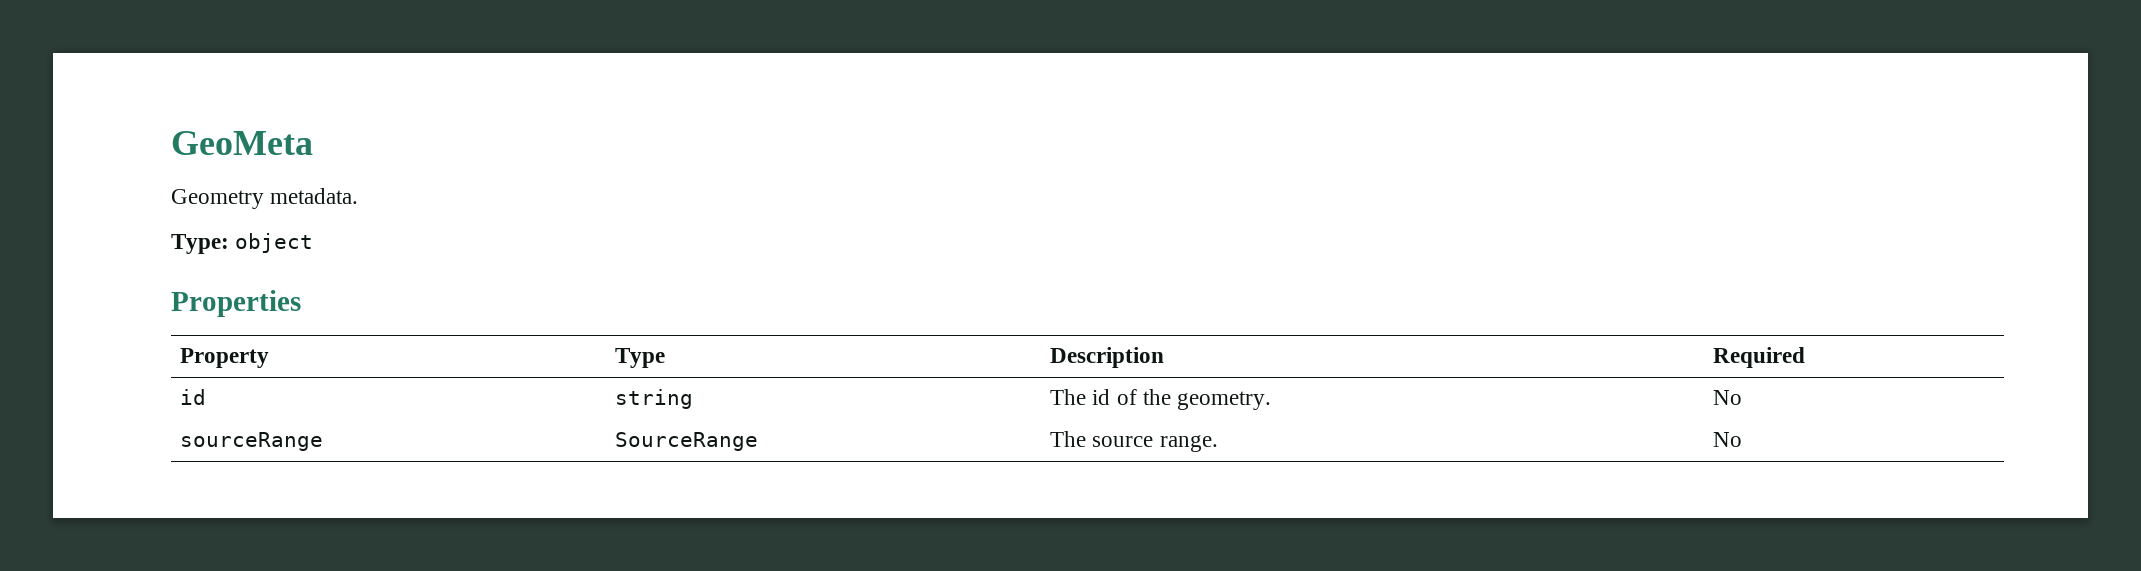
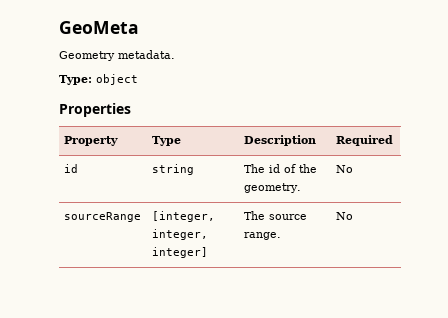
- sourceRange | SourceRange | The source range. | No
+ sourceRange | [integer, integer, integer] | The source range. | No

